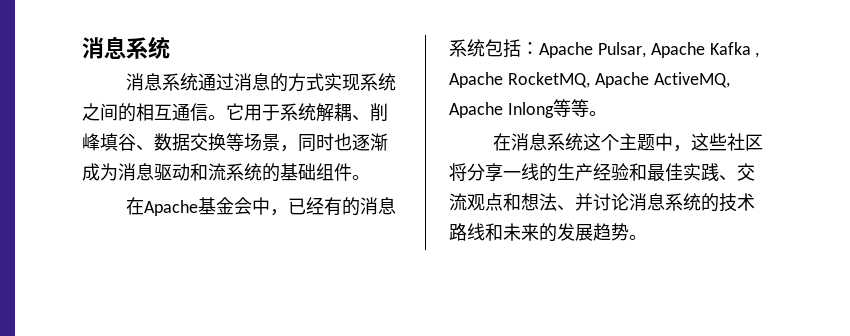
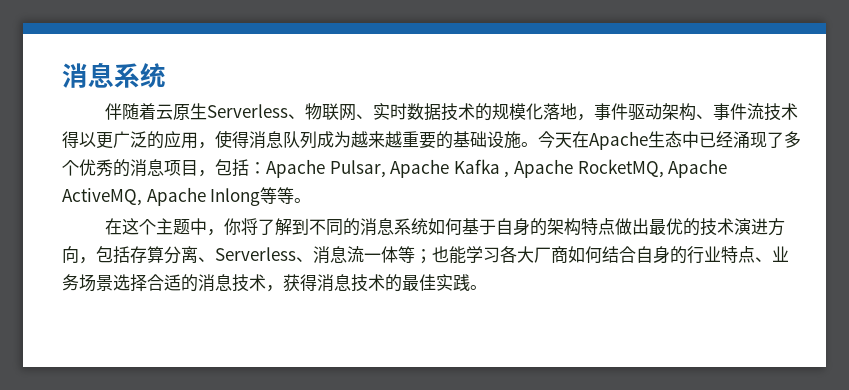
- 消息系统通过消息的方式实现系统之间的相互通信。它用于系统解耦、削峰填谷、数据交换等场景，同时也逐渐成为消息驱动和流系统的基础组件。
- 在Apache基金会中，已经有的消息系统包括：Apache Pulsar, Apache Kafka , Apache RocketMQ, Apache ActiveMQ, Apache Inlong等等。
+ 伴随着云原生Serverless、物联网、实时数据技术的规模化落地，事件驱动架构、事件流技术得以更广泛的应用，使得消息队列成为越来越重要的基础设施。今天在Apache生态中已经涌现了多个优秀的消息项目，包括：Apache Pulsar, Apache Kafka , Apache RocketMQ, Apache ActiveMQ, Apache Inlong等等。
- 在消息系统这个主题中，这些社区将分享一线的生产经验和最佳实践、交流观点和想法、并讨论消息系统的技术路线和未来的发展趋势。
+ 在这个主题中，你将了解到不同的消息系统如何基于自身的架构特点做出最优的技术演进方向，包括存算分离、Serverless、消息流一体等；也能学习各大厂商如何结合自身的行业特点、业务场景选择合适的消息技术，获得消息技术的最佳实践。

